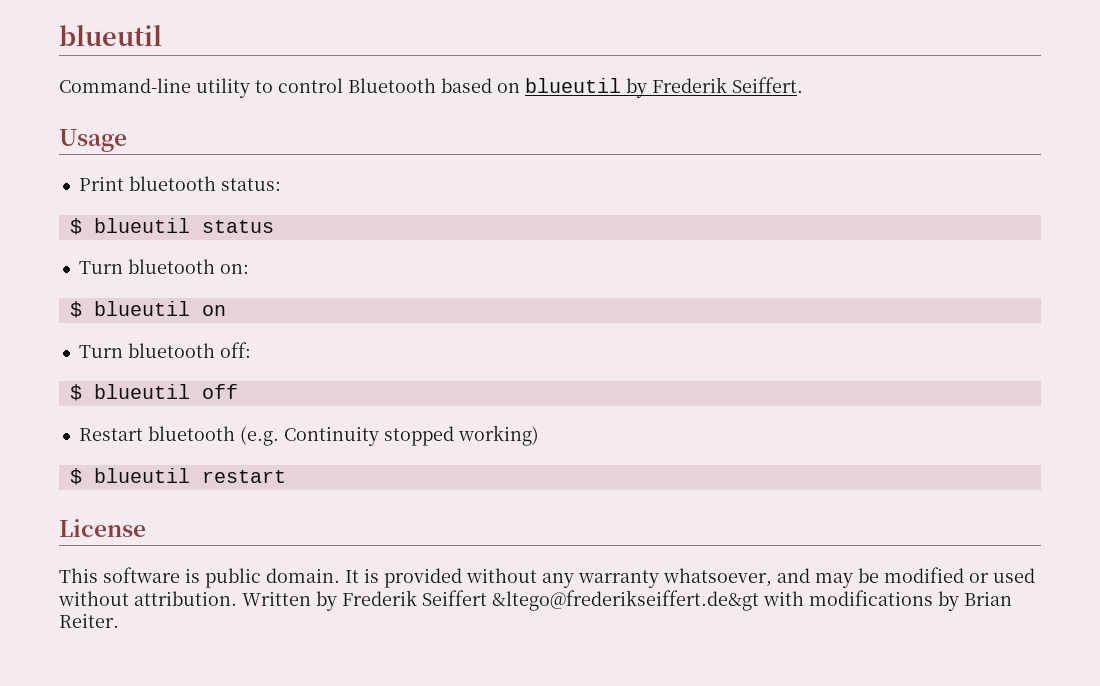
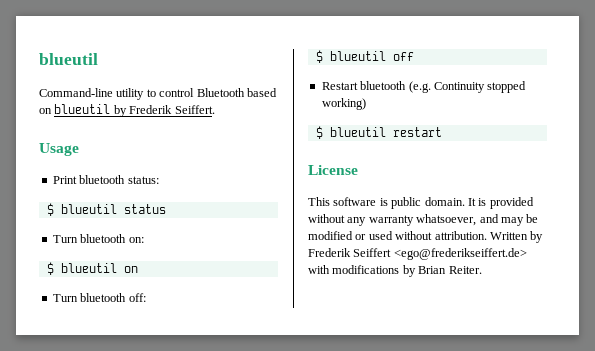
- Written by Frederik Seiffert &ltego@frederikseiffert.de&gt with modifications by Brian Reiter.
+ Written by Frederik Seiffert <ego@frederikseiffert.de> with modifications by Brian Reiter.

